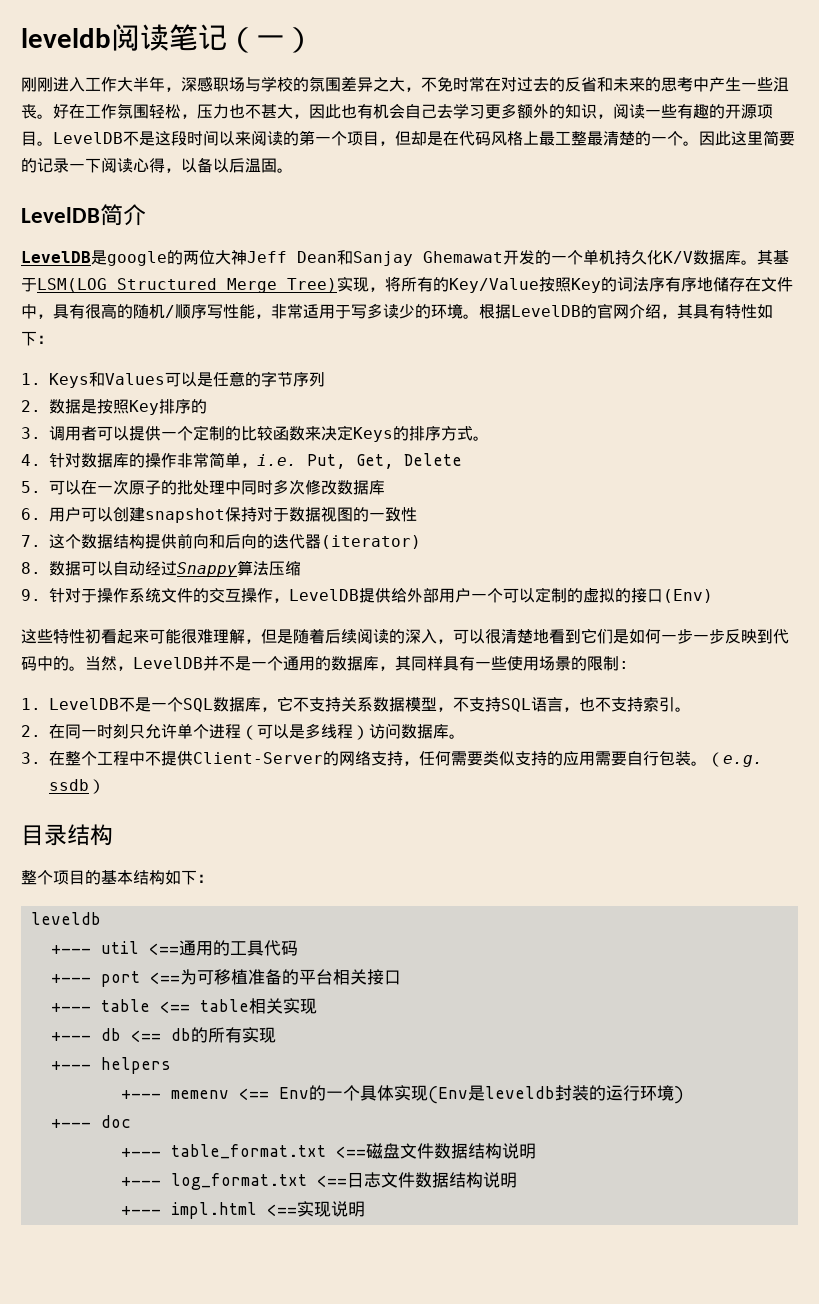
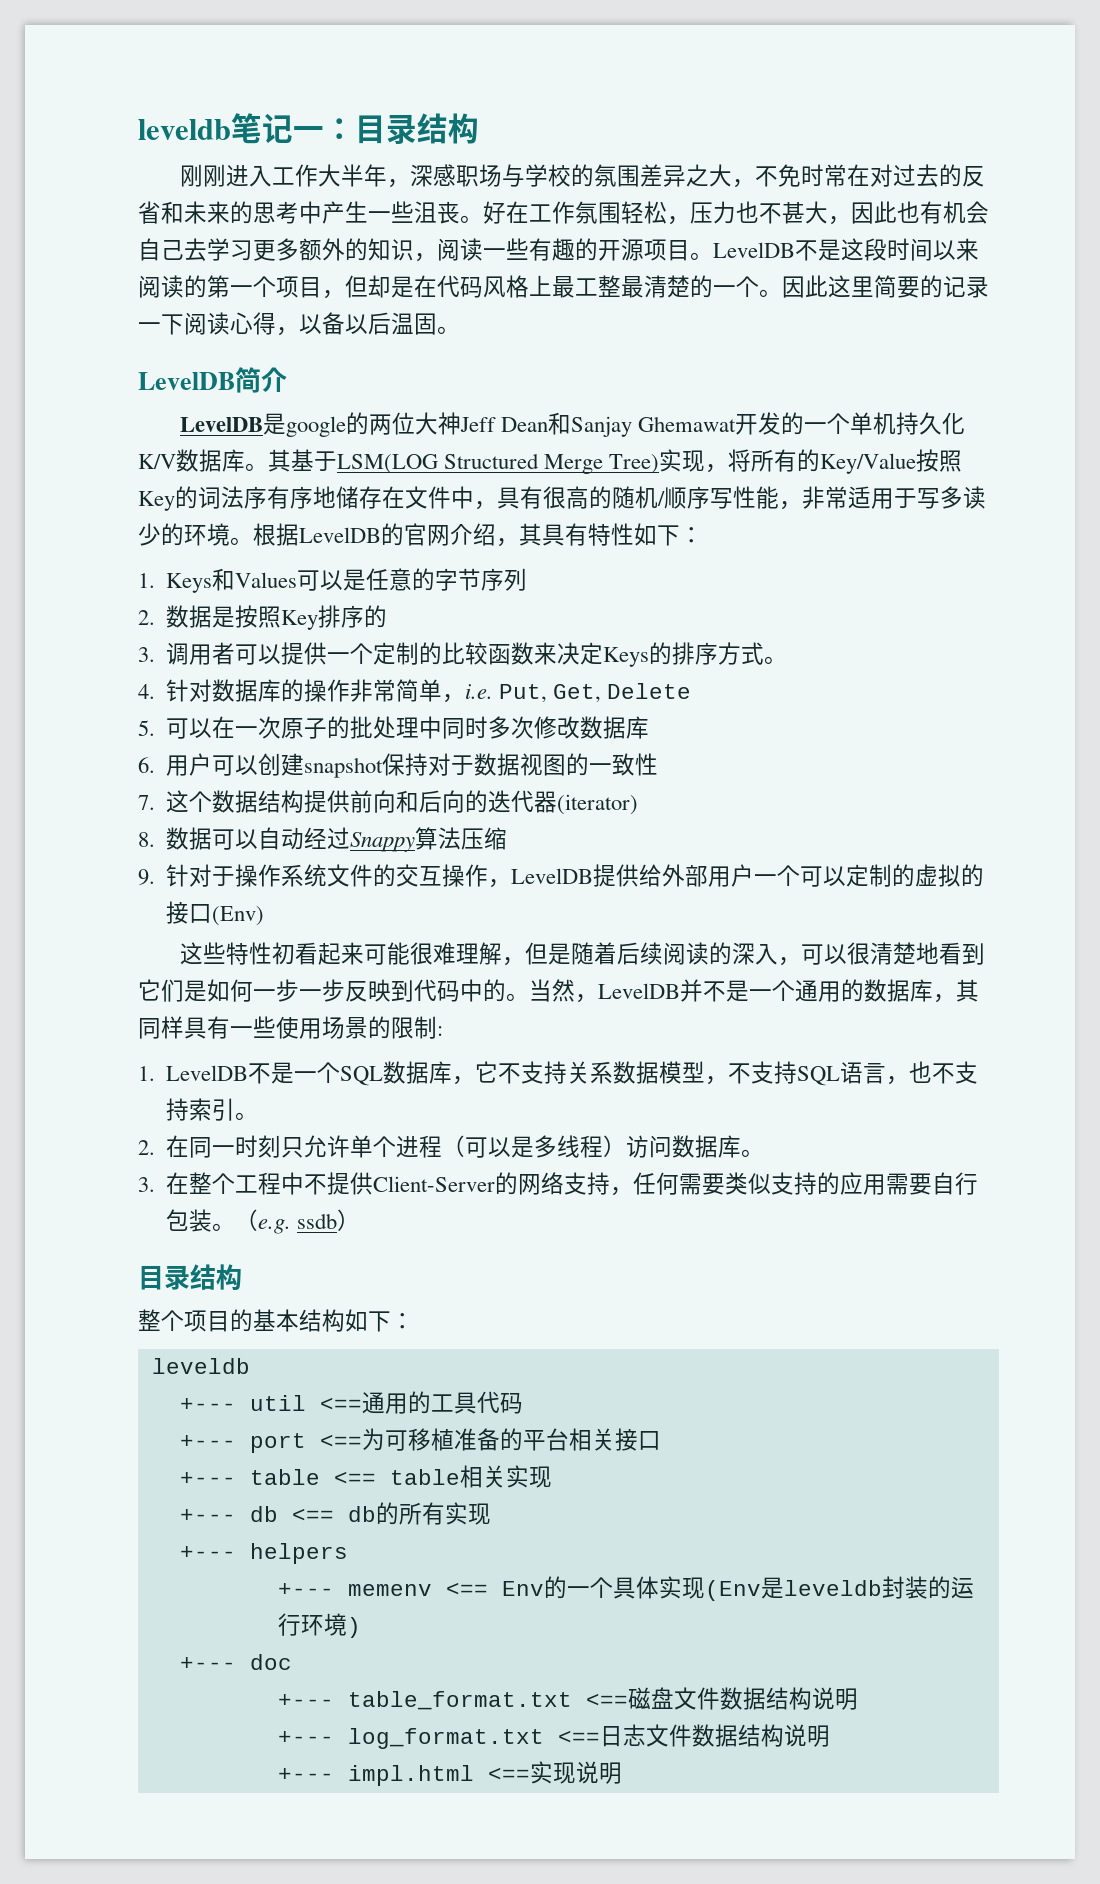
- leveldb阅读笔记（一）
+ leveldb笔记一：目录结构

